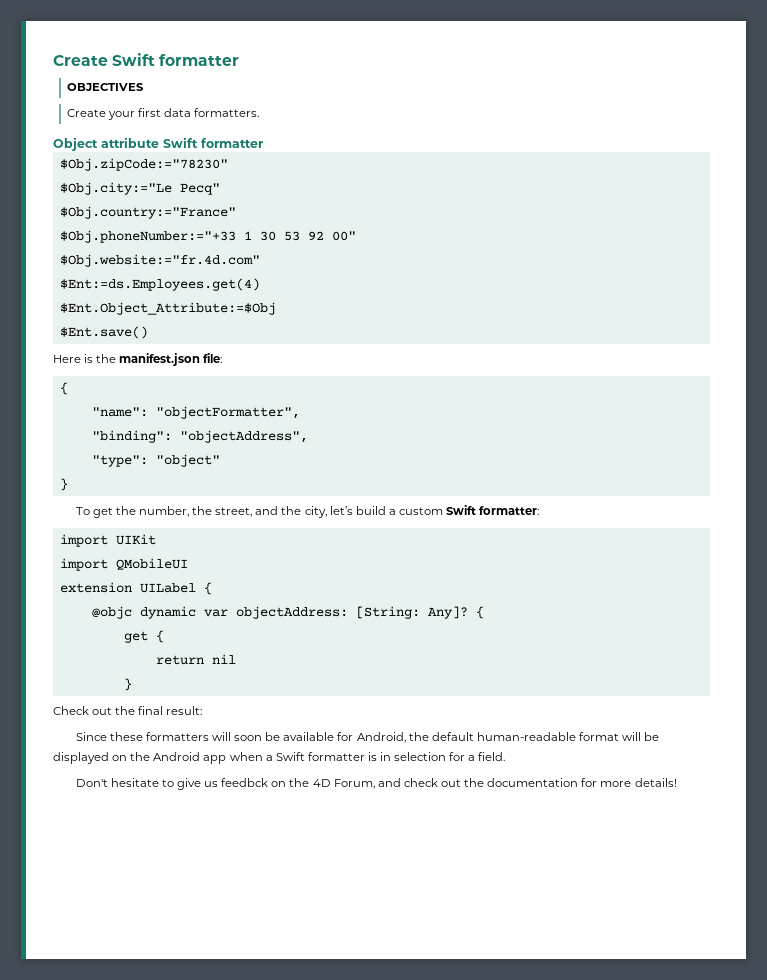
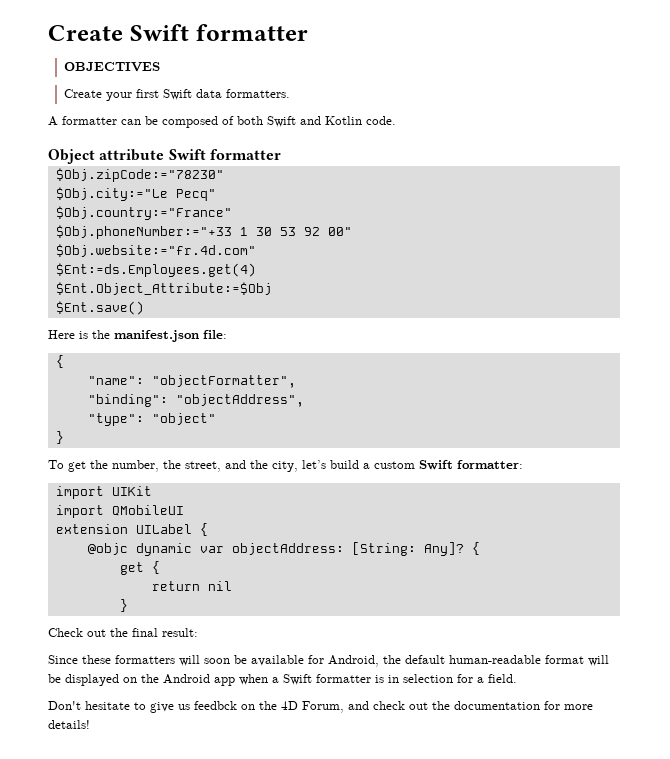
- Create your first data formatters.
+ Create your first Swift data formatters.
+ A formatter can be composed of both Swift and Kotlin code.

